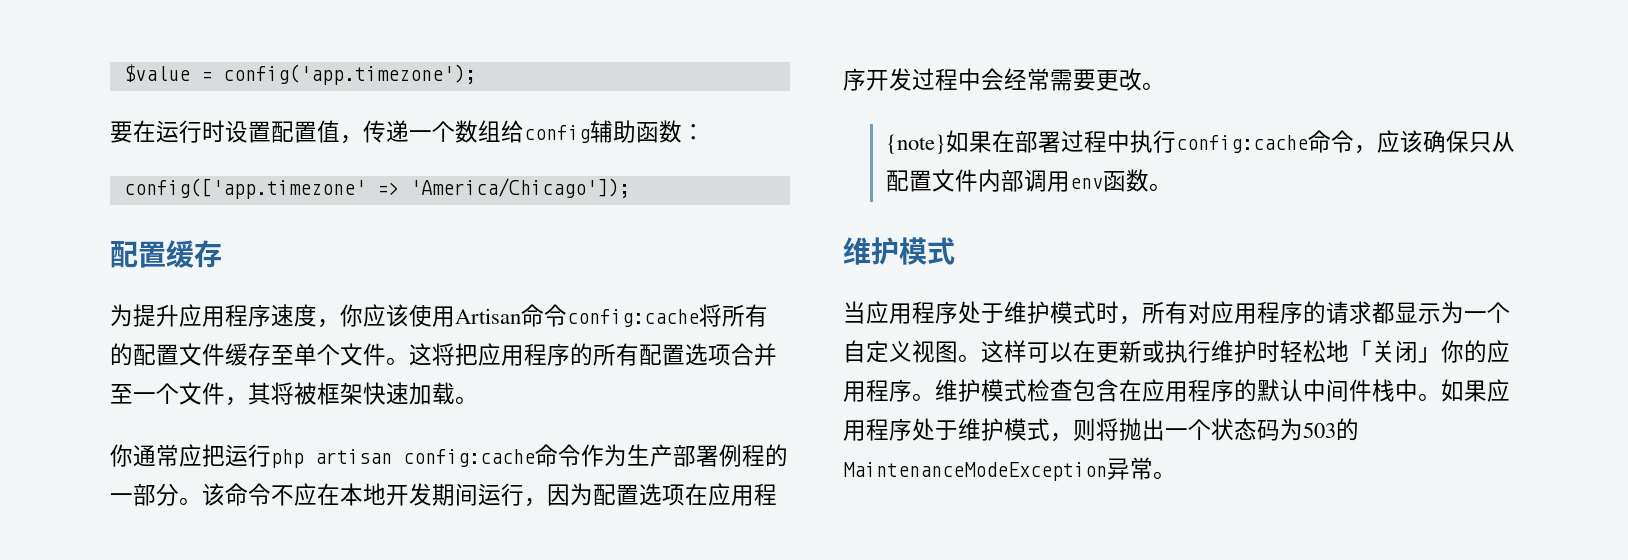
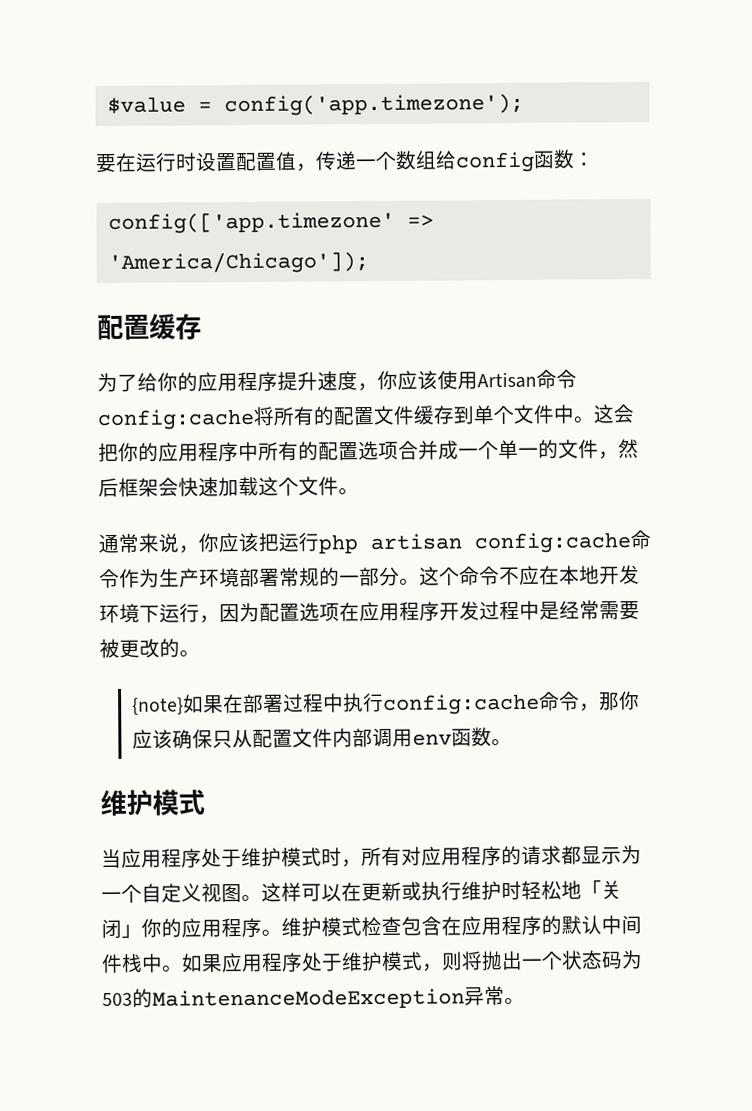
- 要在运行时设置配置值，传递一个数组给config辅助函数：
+ 要在运行时设置配置值，传递一个数组给config函数：
- 为提升应用程序速度，你应该使用Artisan命令config:cache将所有的配置文件缓存至单个文件。这将把应用程序的所有配置选项合并至一个文件，其将被框架快速加载。
- 你通常应把运行php artisan config:cache命令作为生产部署例程的一部分。
+ 为了给你的应用程序提升速度，你应该使用Artisan命令config:cache将所有的配置文件缓存到单个文件中。这会把你的应用程序中所有的配置选项合并成一个单一的文件，然后框架会快速加载这个文件。
+ 通常来说，你应该把运行php artisan config:cache命令作为生产环境部署常规的一部分。
- 该命令不应在本地开发期间运行，因为配置选项在应用程序开发过程中会经常需要更改。
+ 这个命令不应在本地开发环境下运行，因为配置选项在应用程序开发过程中是经常需要被更改的。
- {note}如果在部署过程中执行config:cache命令，应该确保只从配置文件内部调用env函数。
+ {note}如果在部署过程中执行config:cache命令，那你应该确保只从配置文件内部调用env函数。

